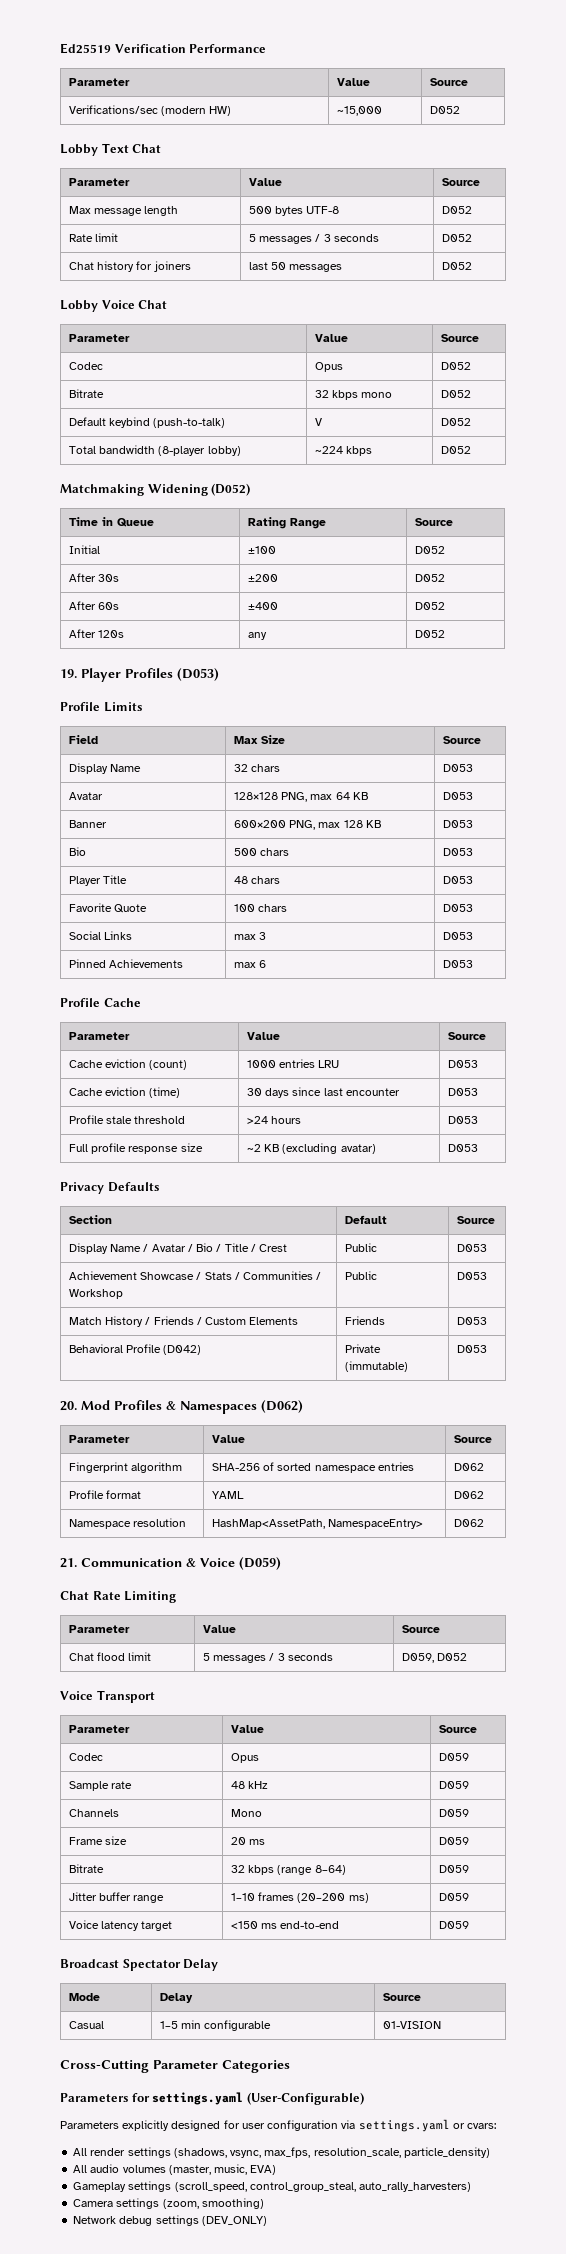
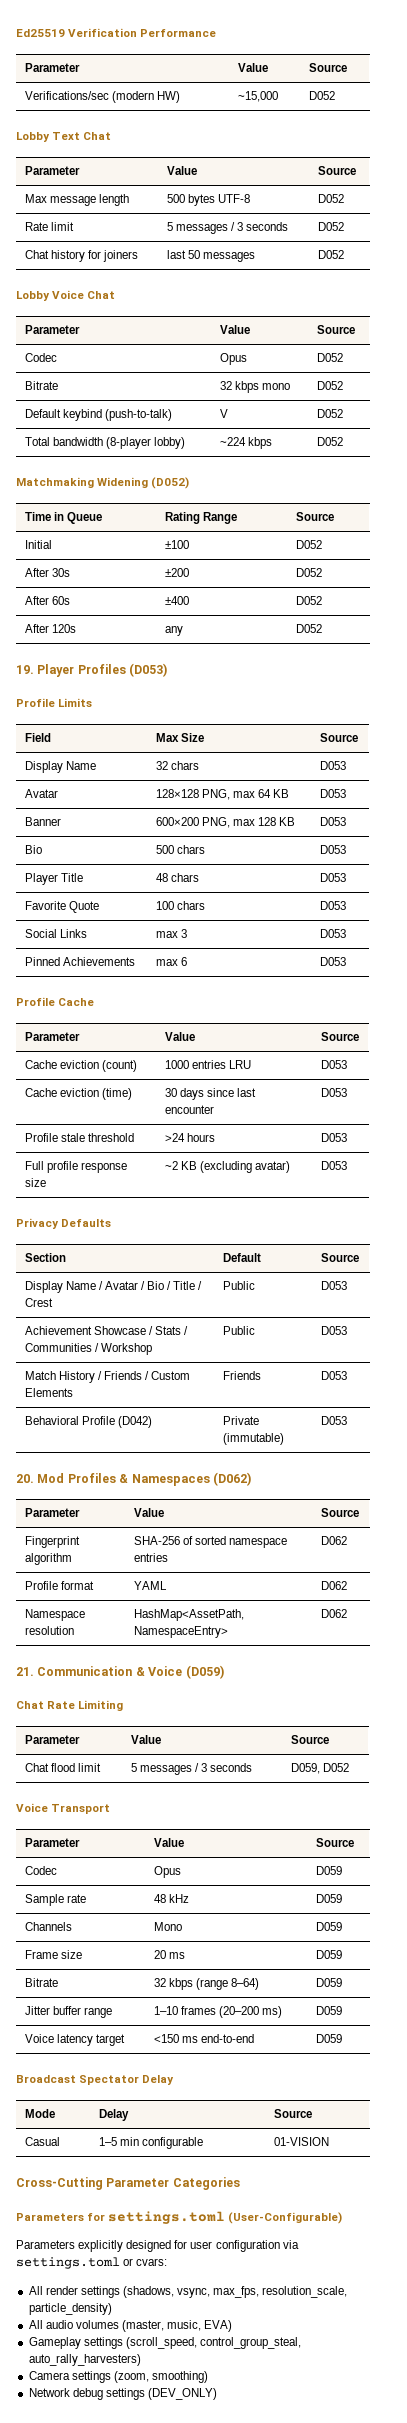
- Parameters for settings.yaml (User-Configurable)
+ Parameters for settings.toml (User-Configurable)
- Parameters explicitly designed for user configuration via settings.yaml or cvars:
+ Parameters explicitly designed for user configuration via settings.toml or cvars:

